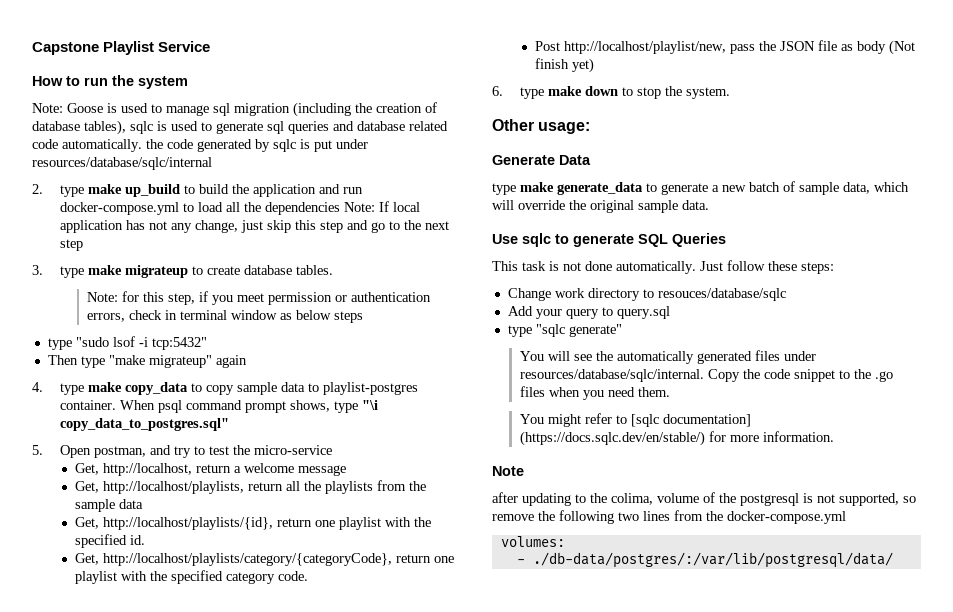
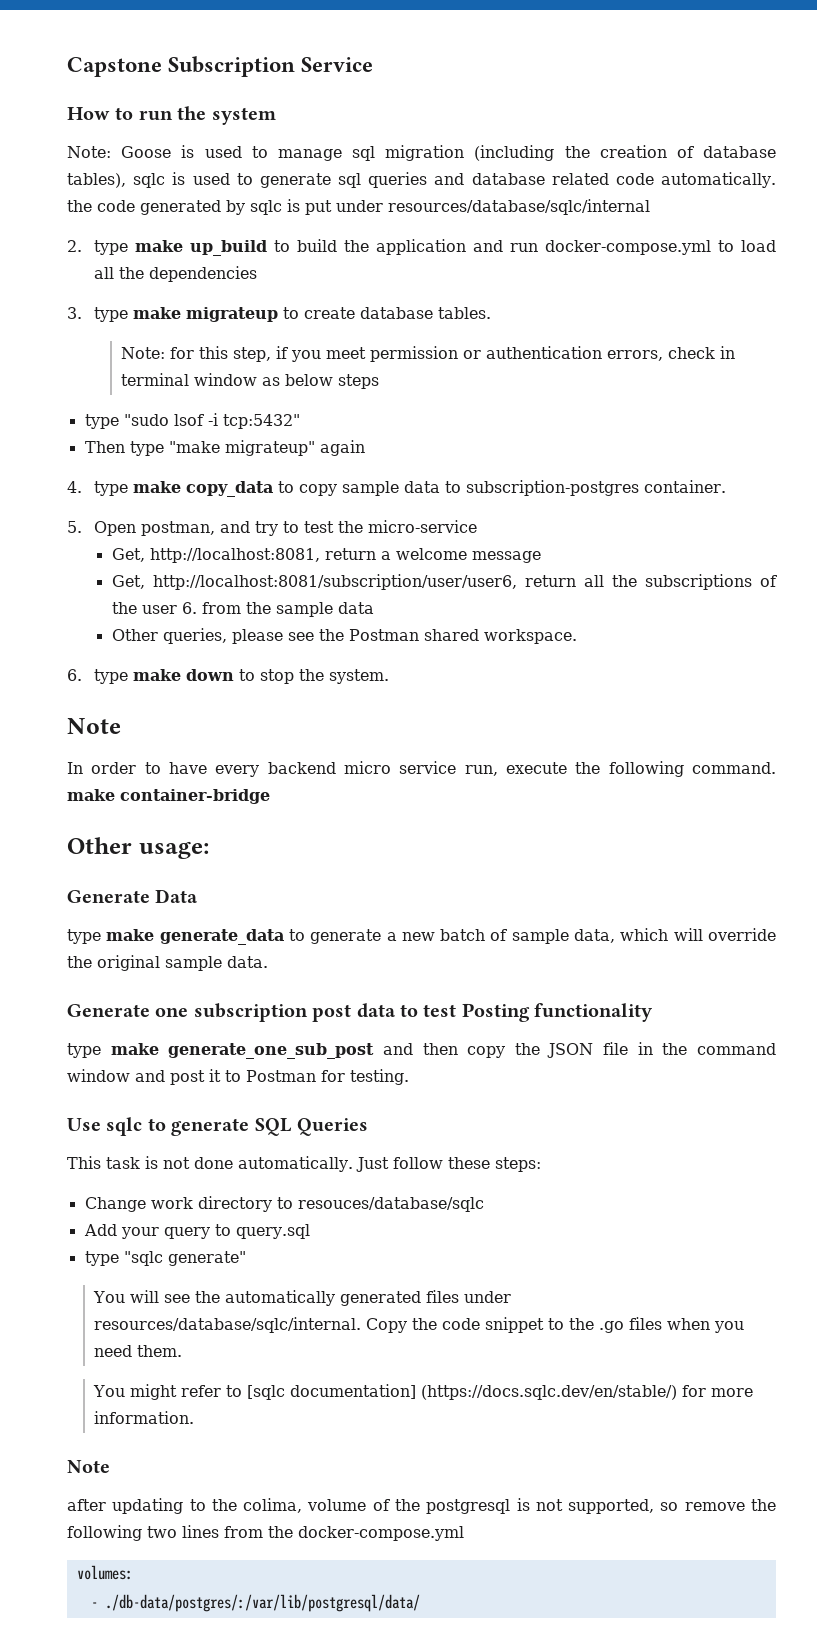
- Capstone Playlist Service
+ Capstone Subscription Service
- 2. type make up_build to build the application and run docker-compose.yml to load all the dependencies Note: If local application has not any change, just skip this step and go to the next step
+ 2. type make up_build to build the application and run docker-compose.yml to load all the dependencies
- 4. type make copy_data to copy sample data to playlist-postgres container. When psql command prompt shows, type "\i copy_data_to_postgres.sql"
+ 4. type make copy_data to copy sample data to subscription-postgres container.
- Get, http://localhost, return a welcome message
+ Get, http://localhost:8081, return a welcome message
- Get, http://localhost/playlists, return all the playlists from the sample data
+ Get, http://localhost:8081/subscription/user/user6, return all the subscriptions of the user 6. from the sample data
- Get, http://localhost/playlists/{id}, return one playlist with the specified id.
- Get, http://localhost/playlists/category/{categoryCode}, return one playlist with the specified category code.
- Post http://localhost/playlist/new, pass the JSON file as body (Not finish yet)
+ Other queries, please see the Postman shared workspace.
  6. type make down to stop the system.
+ Note
+ In order to have every backend micro service run, execute the following command. make container-bridge
+ Generate one subscription post data to test Posting functionality
+ type make generate_one_sub_post and then copy the JSON file in the command window and post it to Postman for testing.

